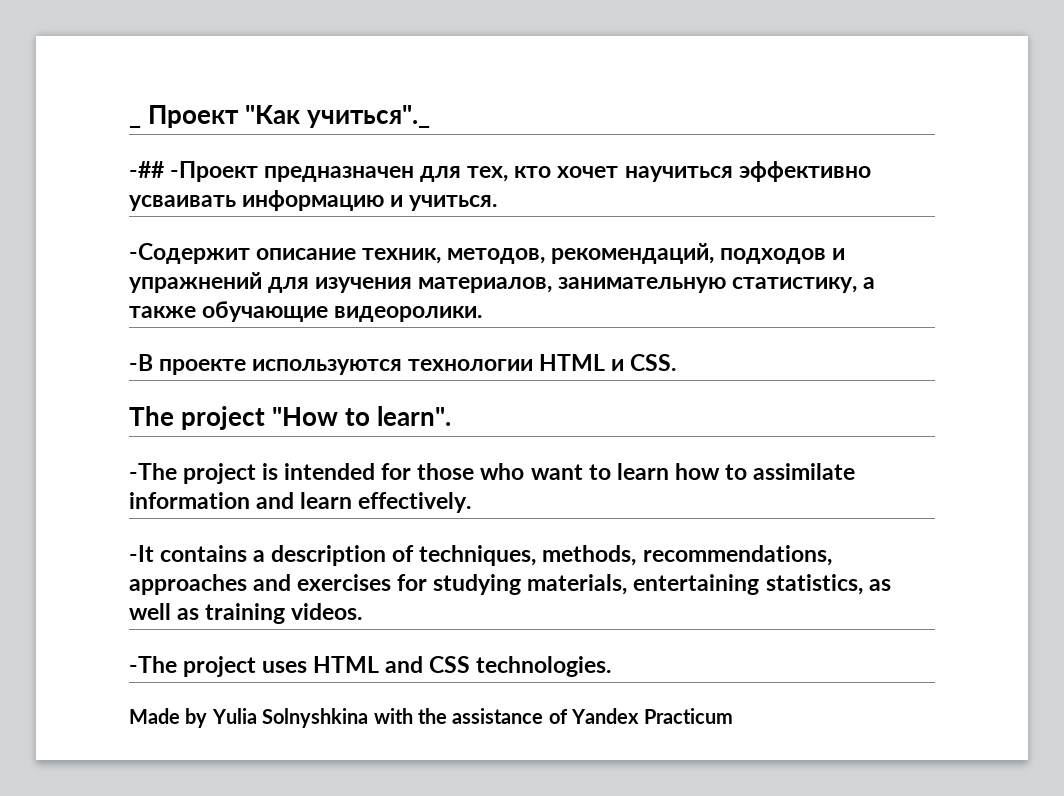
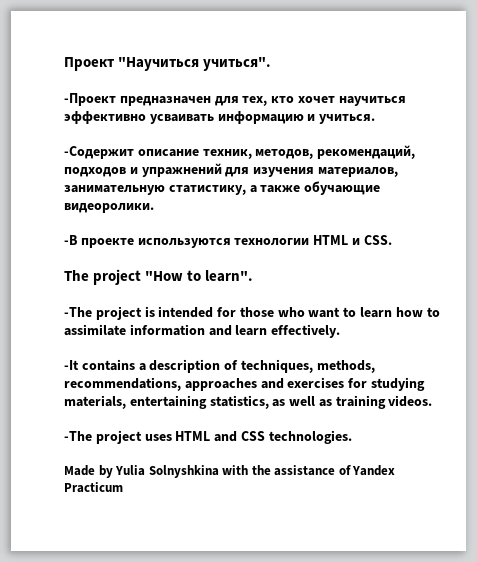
- _ Проект "Как учиться"._
- -## -Проект предназначен для тех, кто хочет научиться эффективно усваивать информацию и учиться.
+ Проект "Научиться учиться".
+ -Проект предназначен для тех, кто хочет научиться эффективно усваивать информацию и учиться.

